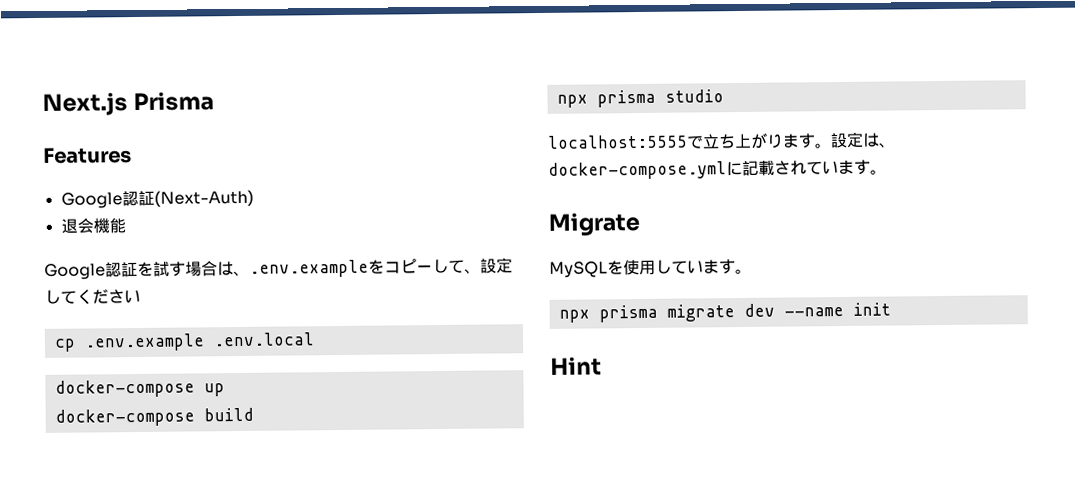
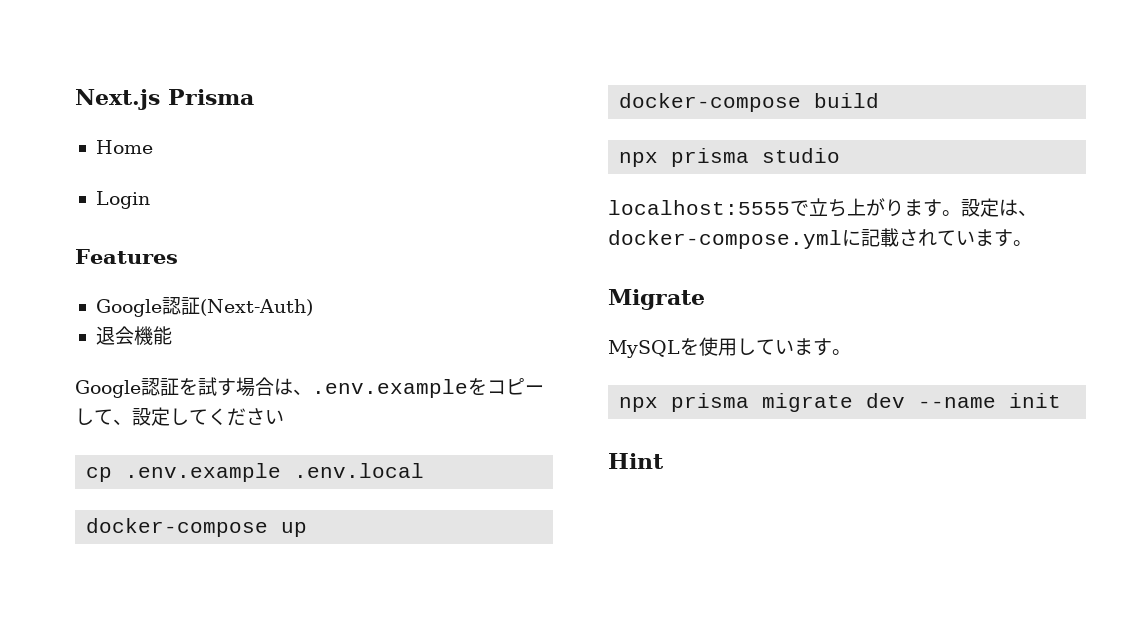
+ Home
+ Login

